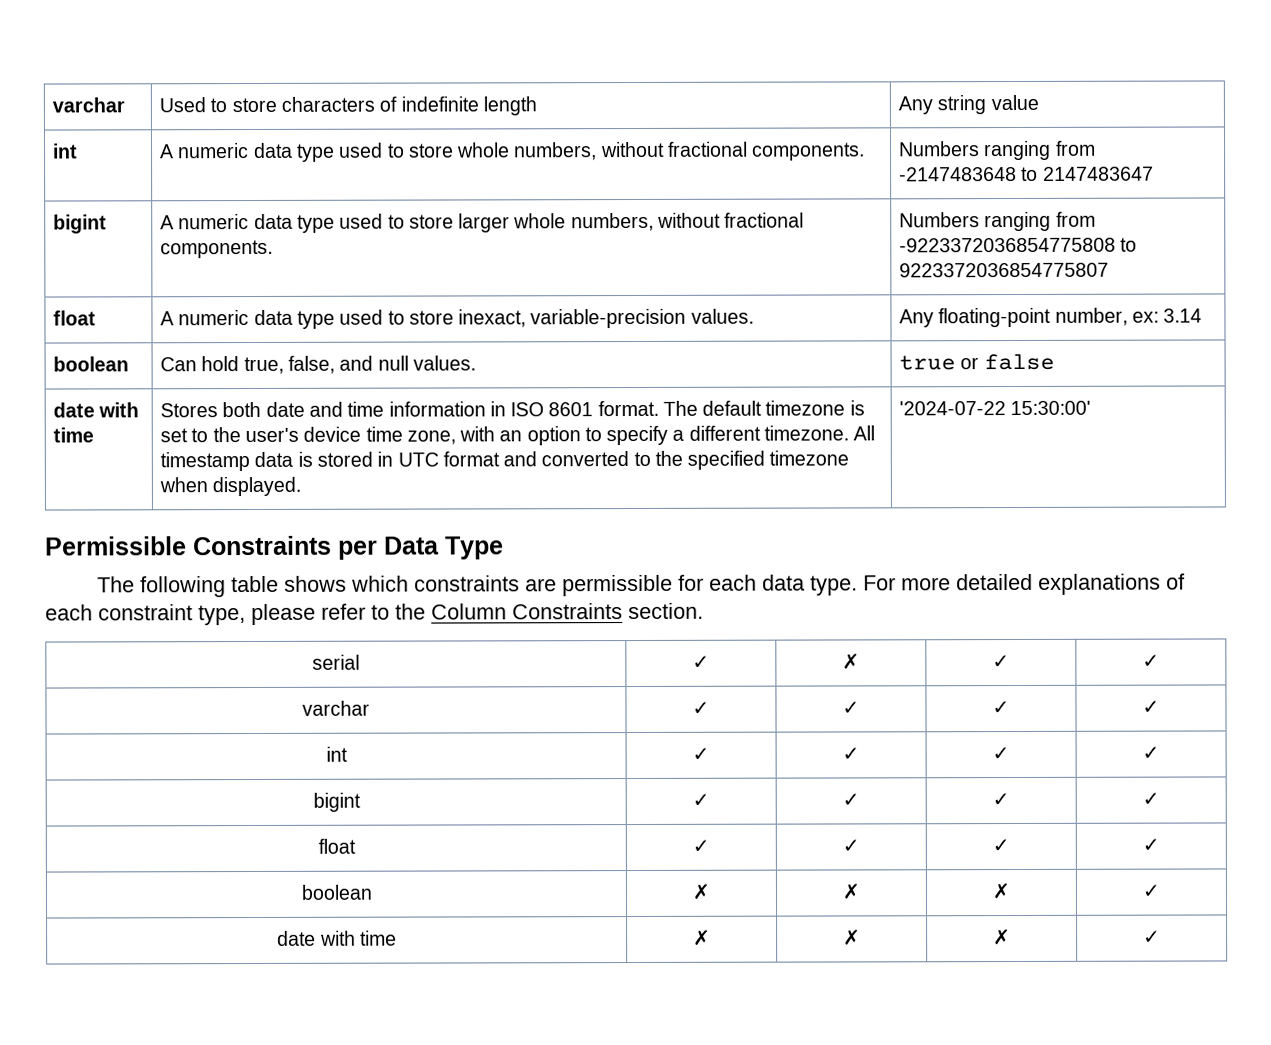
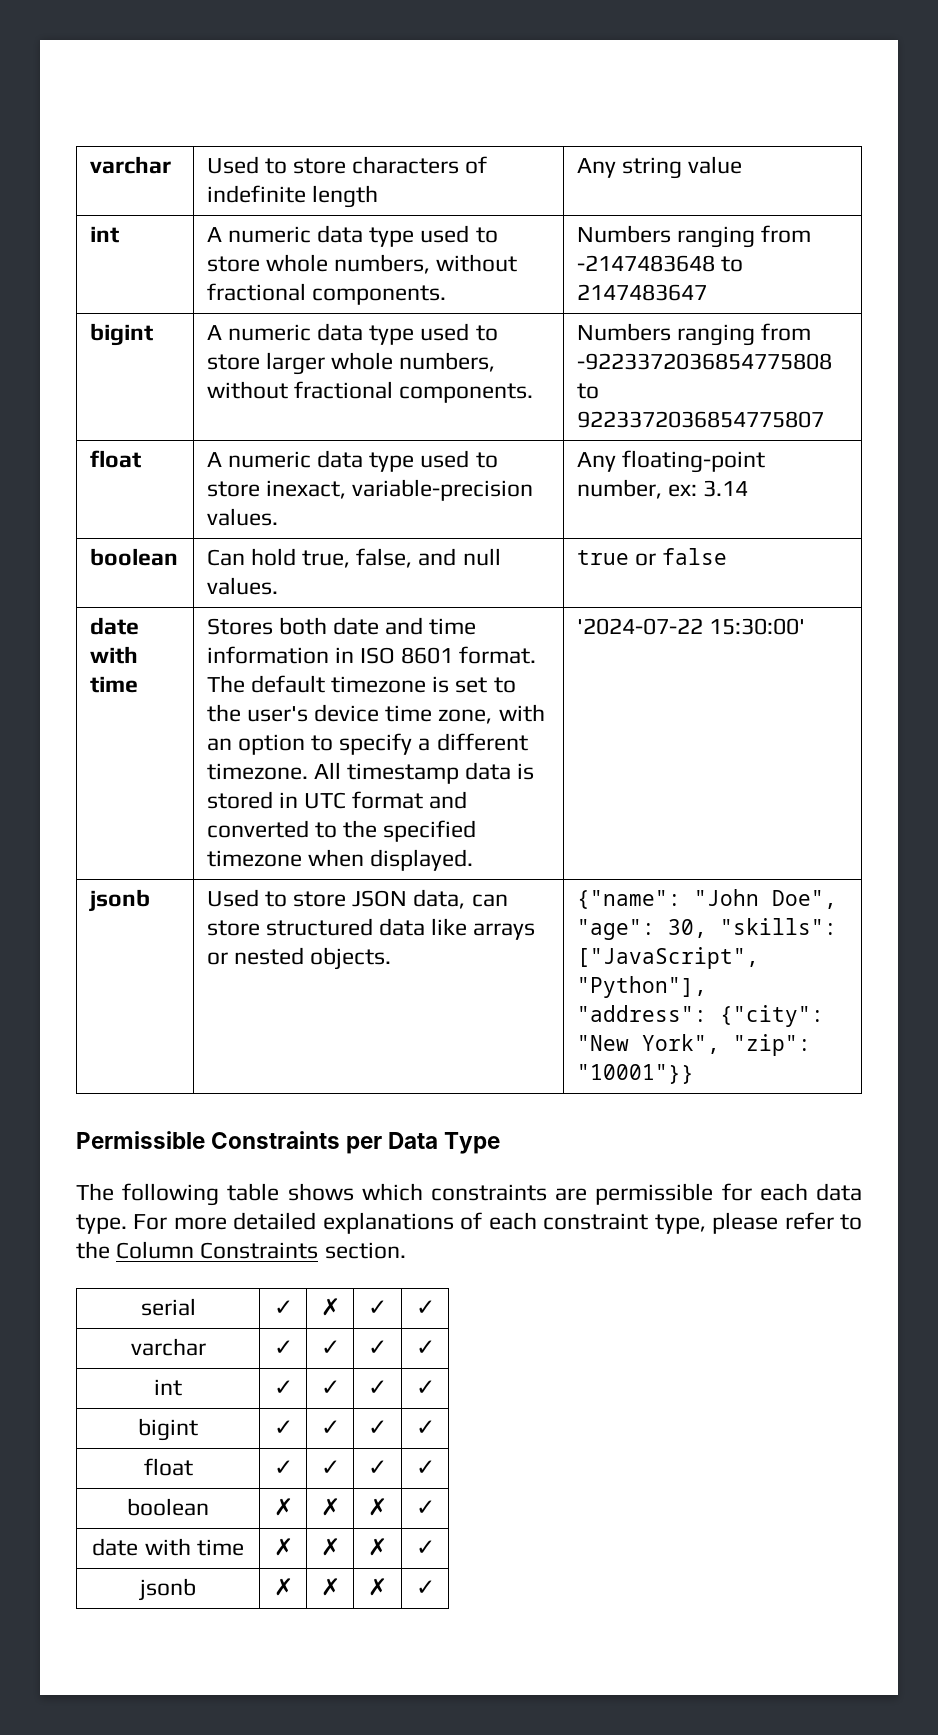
+ jsonb | Used to store JSON data, can store structured data like arrays or nested objects. | {"name": "John Doe", "age": 30, "skills": ["JavaScript", "Python"], "address": {"city": "New York", "zip": "10001"}}
+ jsonb | ✗ | ✗ | ✗ | ✓

